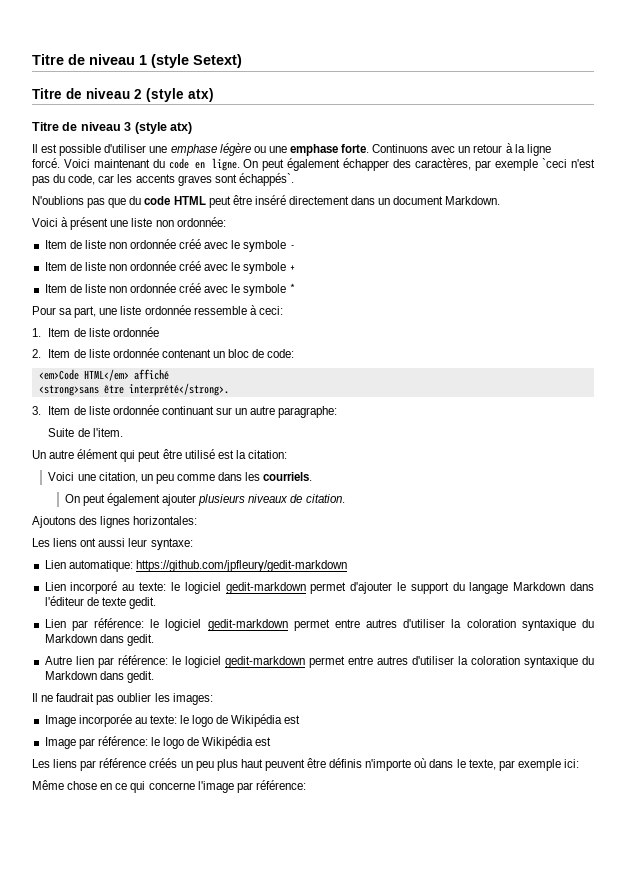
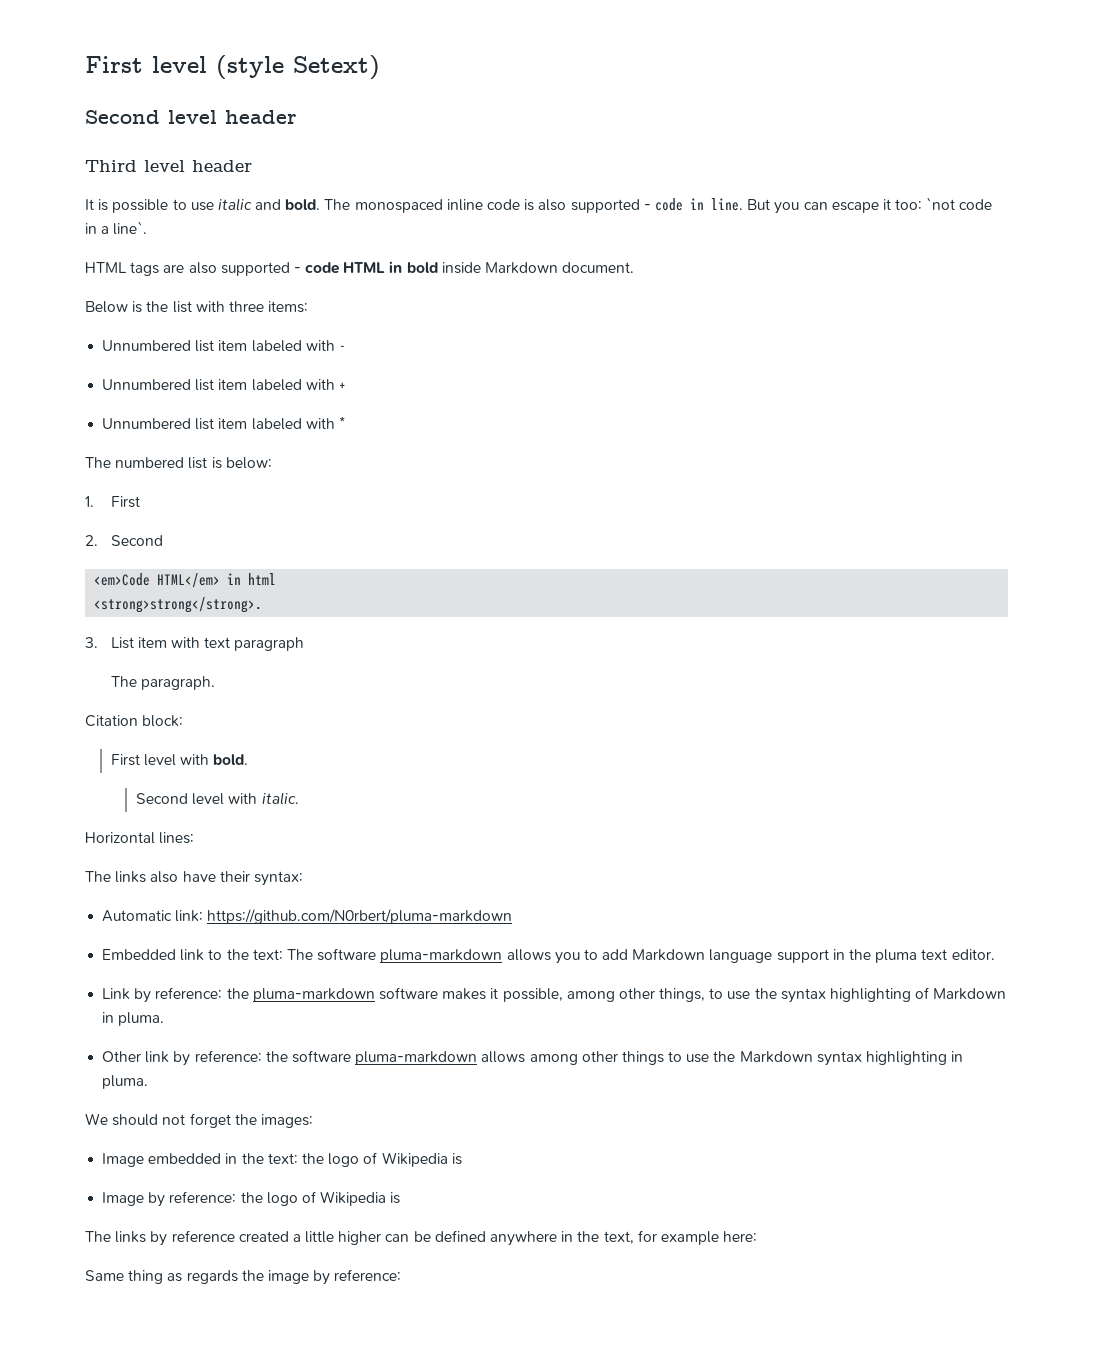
- Titre de niveau 1 (style Setext)
- Titre de niveau 2 (style atx)
- Titre de niveau 3 (style atx)
- Il est possible d'utiliser une emphase légère ou une emphase forte. Continuons avec un retour à la ligne
- forcé. Voici maintenant du code en ligne. On peut également échapper des caractères, par exemple `ceci n'est pas du code, car les accents graves sont échappés`.
- N'oublions pas que du code HTML peut être inséré directement dans un document Markdown.
- Voici à présent une liste non ordonnée:
- Item de liste non ordonnée créé avec le symbole -
- Item de liste non ordonnée créé avec le symbole +
- Item de liste non ordonnée créé avec le symbole *
- Pour sa part, une liste ordonnée ressemble à ceci:
- 1. Item de liste ordonnée
- 2. Item de liste ordonnée contenant un bloc de code:
- <em>Code HTML</em> affiché
- <strong>sans être interprété</strong>.
- 3. Item de liste ordonnée continuant sur un autre paragraphe:
- Suite de l'item.
- Un autre élément qui peut être utilisé est la citation:
- Voici une citation, un peu comme dans les courriels.
- On peut également ajouter plusieurs niveaux de citation.
- Ajoutons des lignes horizontales:
- Les liens ont aussi leur syntaxe:
- Lien automatique: https://github.com/jpfleury/gedit-markdown
- Lien incorporé au texte: le logiciel gedit-markdown permet d'ajouter le support du langage Markdown dans l'éditeur de texte gedit.
- Lien par référence: le logiciel gedit-markdown permet entre autres d'utiliser la coloration syntaxique du Markdown dans gedit.
- Autre lien par référence: le logiciel gedit-markdown permet entre autres d'utiliser la coloration syntaxique du Markdown dans gedit.
- Il ne faudrait pas oublier les images:
- Image incorporée au texte: le logo de Wikipédia est
- Image par référence: le logo de Wikipédia est
- Les liens par référence créés un peu plus haut peuvent être définis n'importe où dans le texte, par exemple ici:
- Même chose en ce qui concerne l'image par référence:
+ First level (style Setext)
+ Second level header
+ Third level header
+ It is possible to use italic and bold. The monospaced inline code is also supported - code in line. But you can escape it too: `not code in a line`.
+ HTML tags are also supported - code HTML in bold inside Markdown document.
+ Below is the list with three items:
+ Unnumbered list item labeled with -
+ Unnumbered list item labeled with +
+ Unnumbered list item labeled with *
+ The numbered list is below:
+ 1. First
+ 2. Second
+ <em>Code HTML</em> in html
+ <strong>strong</strong>.
+ 3. List item with text paragraph
+ The paragraph.
+ Citation block:
+ First level with bold.
+ Second level with italic.
+ Horizontal lines:
+ The links also have their syntax:
+ Automatic link: https://github.com/N0rbert/pluma-markdown
+ Embedded link to the text: The software pluma-markdown allows you to add Markdown language support in the pluma text editor.
+ Link by reference: the pluma-markdown software makes it possible, among other things, to use the syntax highlighting of Markdown in pluma.
+ Other link by reference: the software pluma-markdown allows among other things to use the Markdown syntax highlighting in pluma.
+ We should not forget the images:
+ Image embedded in the text: the logo of Wikipedia is
+ Image by reference: the logo of Wikipedia is
+ The links by reference created a little higher can be defined anywhere in the text, for example here:
+ Same thing as regards the image by reference:

